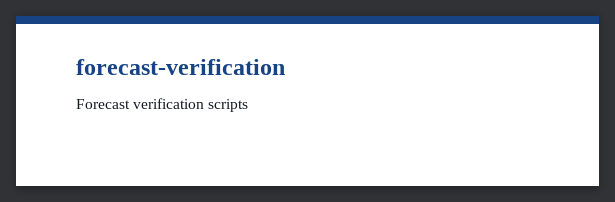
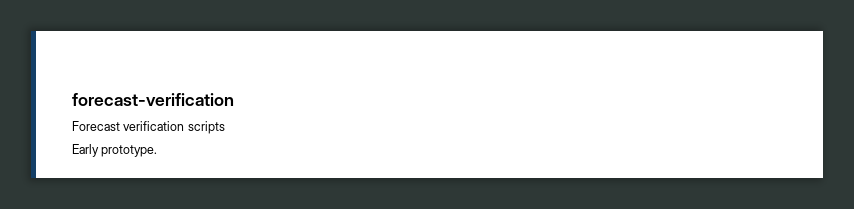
+ Early prototype.

